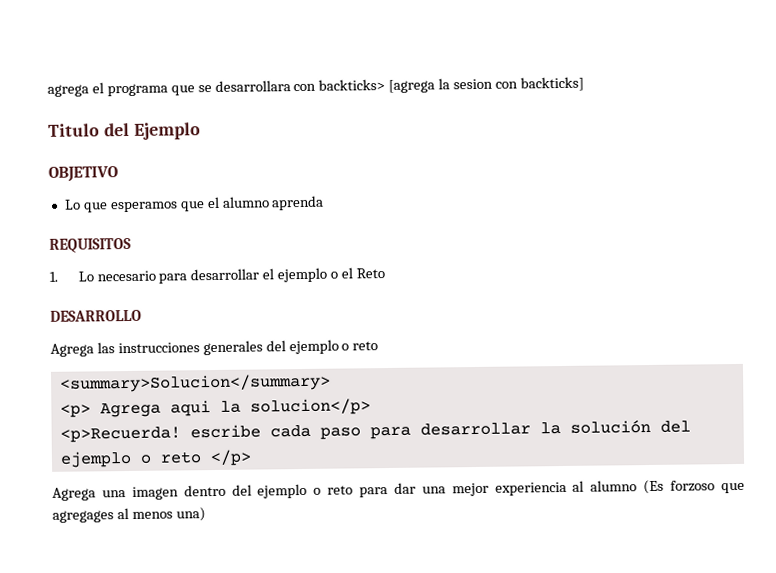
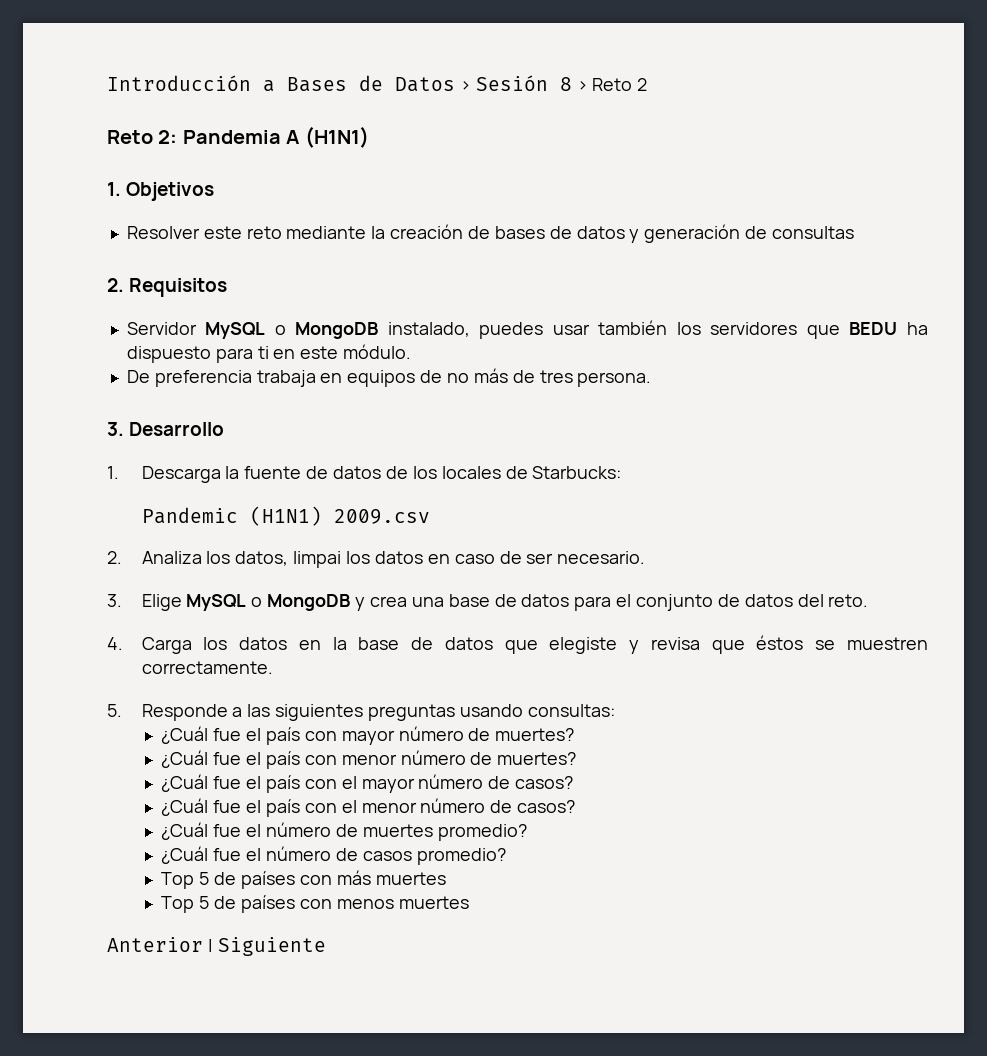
- agrega el programa que se desarrollara con backticks> [agrega la sesion con backticks]
- Titulo del Ejemplo
- OBJETIVO
- Lo que esperamos que el alumno aprenda
- REQUISITOS
- 1. Lo necesario para desarrollar el ejemplo o el Reto
- DESARROLLO
- Agrega las instrucciones generales del ejemplo o reto
- <summary>Solucion</summary>
- <p> Agrega aqui la solucion</p>
- <p>Recuerda! escribe cada paso para desarrollar la solución del ejemplo o reto </p>
- Agrega una imagen dentro del ejemplo o reto para dar una mejor experiencia al alumno (Es forzoso que agregages al menos una)
+ Introducción a Bases de Datos > Sesión 8 > Reto 2
+ Reto 2: Pandemia A (H1N1)
+ 1. Objetivos
+ Resolver este reto mediante la creación de bases de datos y generación de consultas
+ 2. Requisitos
+ Servidor MySQL o MongoDB instalado, puedes usar también los servidores que BEDU ha dispuesto para ti en este módulo.
+ De preferencia trabaja en equipos de no más de tres persona.
+ 3. Desarrollo
+ 1. Descarga la fuente de datos de los locales de Starbucks:
+ Pandemic (H1N1) 2009.csv
+ 2. Analiza los datos, limpai los datos en caso de ser necesario.
+ 3. Elige MySQL o MongoDB y crea una base de datos para el conjunto de datos del reto.
+ 4. Carga los datos en la base de datos que elegiste y revisa que éstos se muestren correctamente.
+ 5. Responde a las siguientes preguntas usando consultas:
+ ¿Cuál fue el país con mayor número de muertes?
+ ¿Cuál fue el país con menor número de muertes?
+ ¿Cuál fue el país con el mayor número de casos?
+ ¿Cuál fue el país con el menor número de casos?
+ ¿Cuál fue el número de muertes promedio?
+ ¿Cuál fue el número de casos promedio?
+ Top 5 de países con más muertes
+ Top 5 de países con menos muertes
+ Anterior | Siguiente

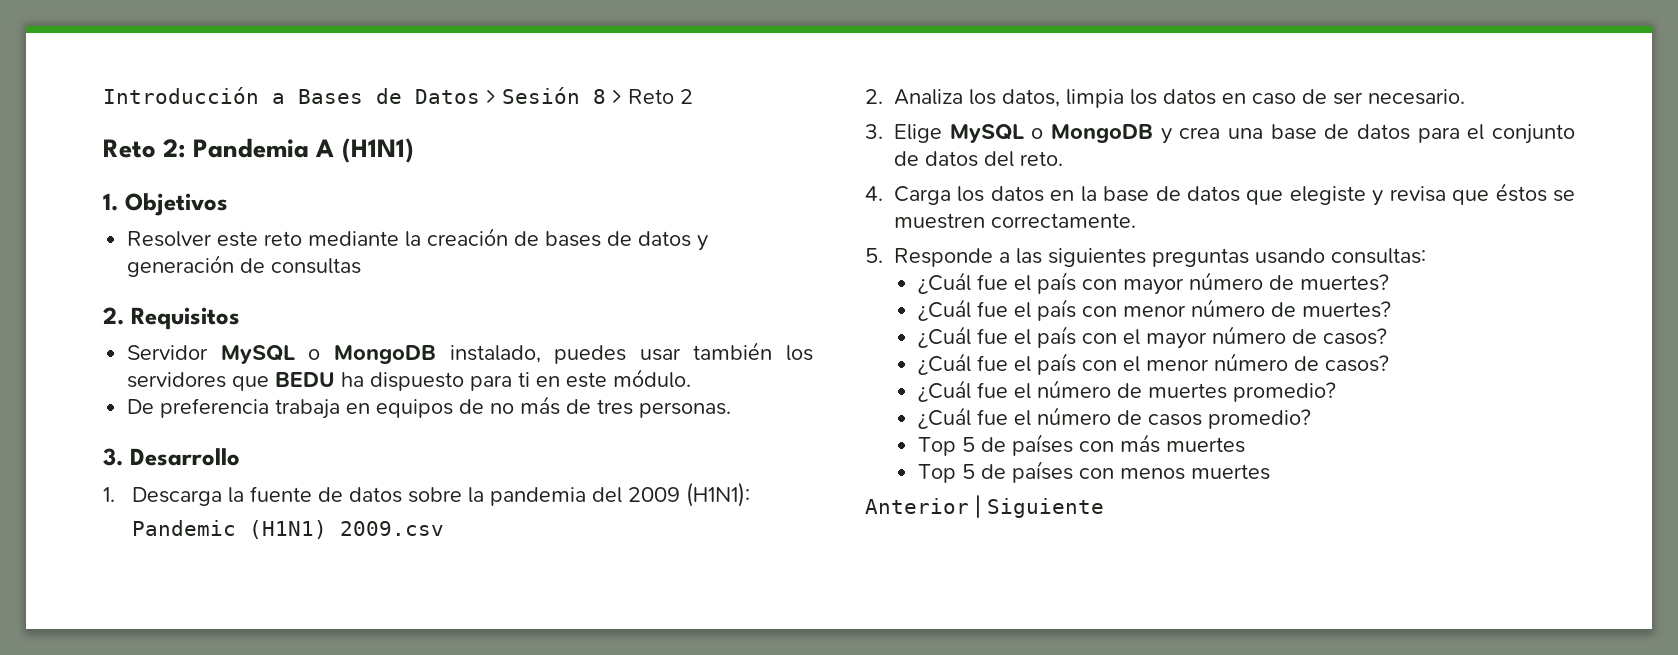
- De preferencia trabaja en equipos de no más de tres persona.
+ De preferencia trabaja en equipos de no más de tres personas.
- 1. Descarga la fuente de datos de los locales de Starbucks:
+ 1. Descarga la fuente de datos sobre la pandemia del 2009 (H1N1):
- 2. Analiza los datos, limpai los datos en caso de ser necesario.
+ 2. Analiza los datos, limpia los datos en caso de ser necesario.

